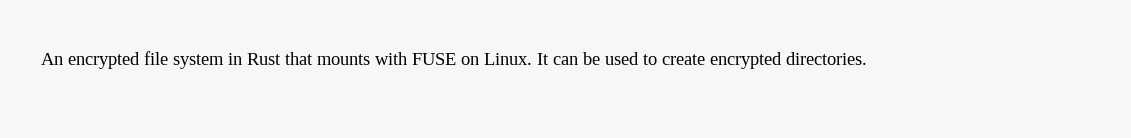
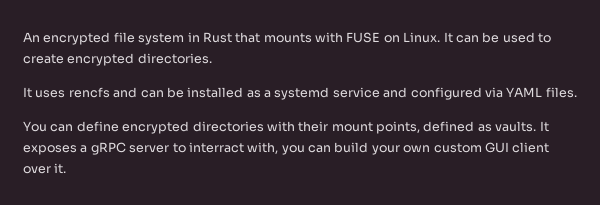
+ It uses rencfs and can be installed as a systemd service and configured via YAML files.
+ You can define encrypted directories with their mount points, defined as vaults. It exposes a gRPC server to interract with, you can build your own custom GUI client over it.

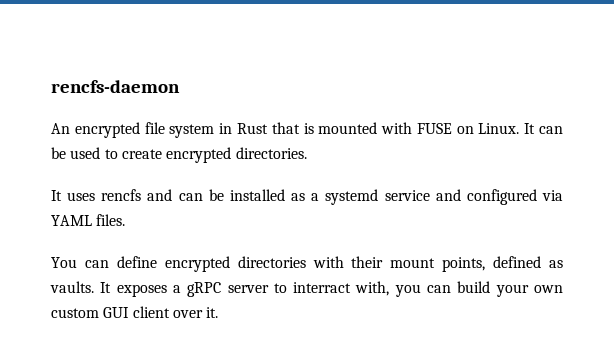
+ rencfs-daemon
- An encrypted file system in Rust that mounts with FUSE on Linux.
+ An encrypted file system in Rust that is mounted with FUSE on Linux.

